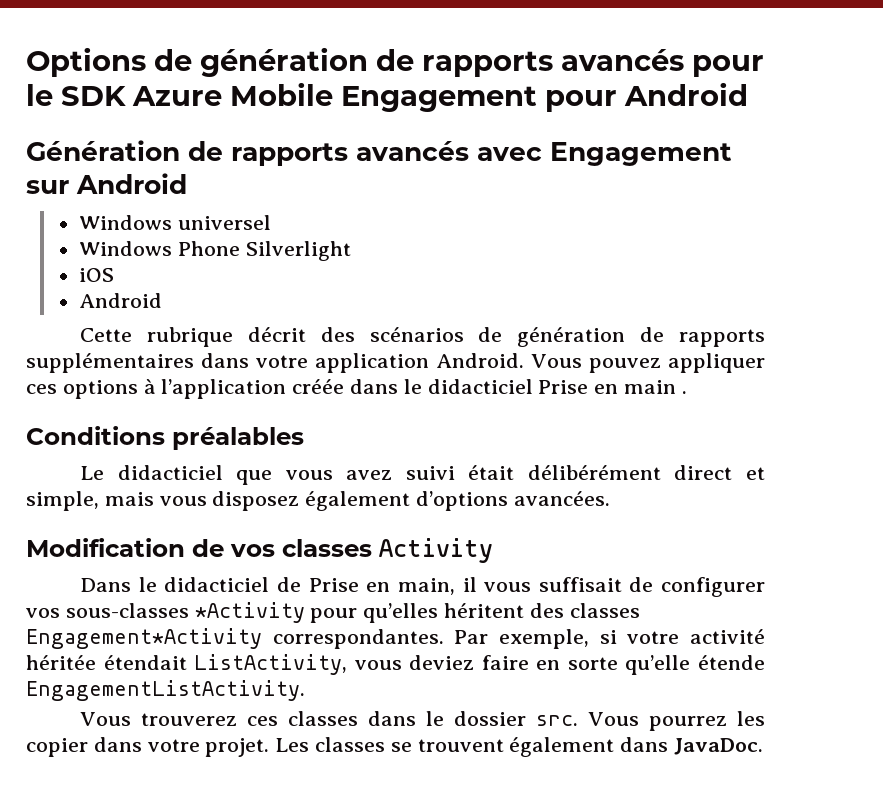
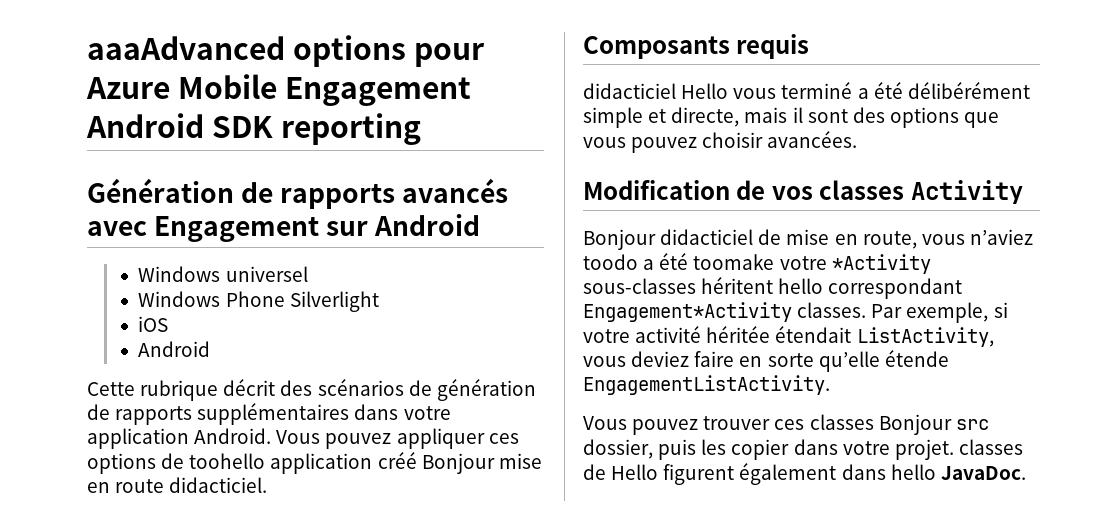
- Options de génération de rapports avancés pour le SDK Azure Mobile Engagement pour Android
+ aaaAdvanced options pour Azure Mobile Engagement Android SDK reporting
- Vous pouvez appliquer ces options à l’application créée dans le didacticiel Prise en main .
- Conditions préalables
- Le didacticiel que vous avez suivi était délibérément direct et simple, mais vous disposez également d’options avancées.
+ Vous pouvez appliquer ces options de toohello application créé Bonjour mise en route didacticiel.
+ Composants requis
+ didacticiel Hello vous terminé a été délibérément simple et directe, mais il sont des options que vous pouvez choisir avancées.
- Dans le didacticiel de Prise en main, il vous suffisait de configurer vos sous-classes *Activity pour qu’elles héritent des classes Engagement*Activity correspondantes.
+ Bonjour didacticiel de mise en route, vous n’aviez toodo a été toomake votre *Activity sous-classes héritent hello correspondant Engagement*Activity classes.
- Vous trouverez ces classes dans le dossier src. Vous pourrez les copier dans votre projet. Les classes se trouvent également dans JavaDoc.
+ Vous pouvez trouver ces classes Bonjour src dossier, puis les copier dans votre projet. classes de Hello figurent également dans hello JavaDoc.

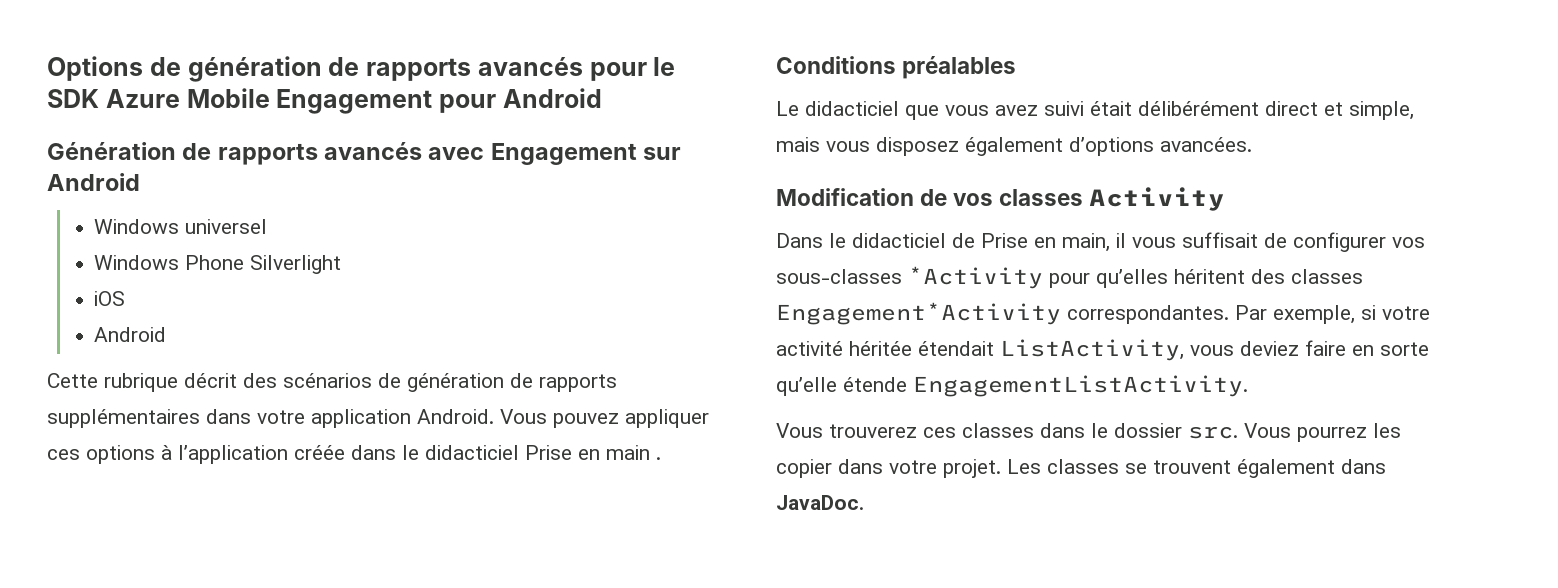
- aaaAdvanced options pour Azure Mobile Engagement Android SDK reporting
+ Options de génération de rapports avancés pour le SDK Azure Mobile Engagement pour Android
- Vous pouvez appliquer ces options de toohello application créé Bonjour mise en route didacticiel.
- Composants requis
- didacticiel Hello vous terminé a été délibérément simple et directe, mais il sont des options que vous pouvez choisir avancées.
+ Vous pouvez appliquer ces options à l’application créée dans le didacticiel Prise en main .
+ Conditions préalables
+ Le didacticiel que vous avez suivi était délibérément direct et simple, mais vous disposez également d’options avancées.
- Bonjour didacticiel de mise en route, vous n’aviez toodo a été toomake votre *Activity sous-classes héritent hello correspondant Engagement*Activity classes.
+ Dans le didacticiel de Prise en main, il vous suffisait de configurer vos sous-classes *Activity pour qu’elles héritent des classes Engagement*Activity correspondantes.
- Vous pouvez trouver ces classes Bonjour src dossier, puis les copier dans votre projet. classes de Hello figurent également dans hello JavaDoc.
+ Vous trouverez ces classes dans le dossier src. Vous pourrez les copier dans votre projet. Les classes se trouvent également dans JavaDoc.

